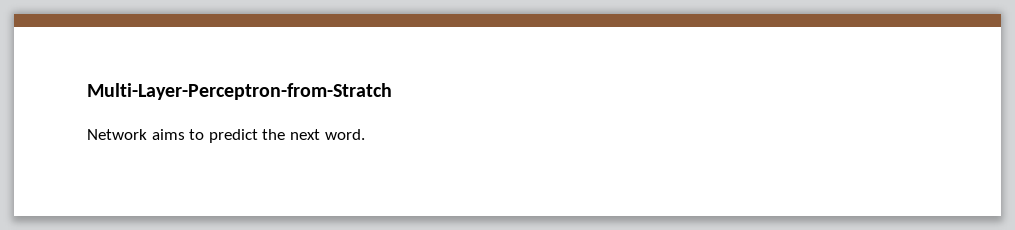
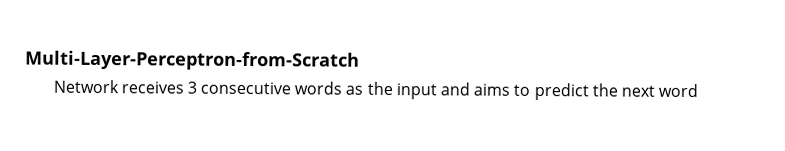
- Multi-Layer-Perceptron-from-Stratch
+ Multi-Layer-Perceptron-from-Scratch
- Network aims to predict the next word.
+ Network receives 3 consecutive words as the input and aims to predict the next word

